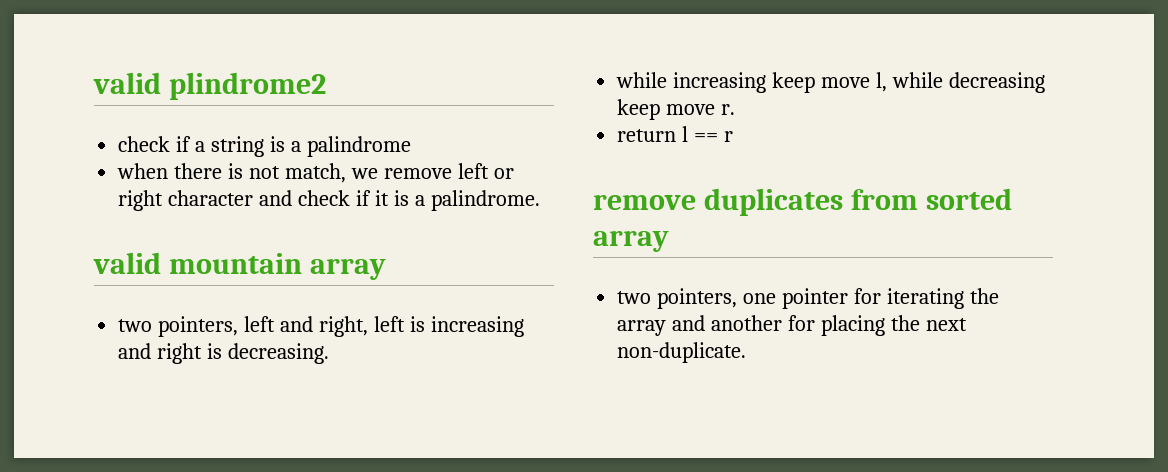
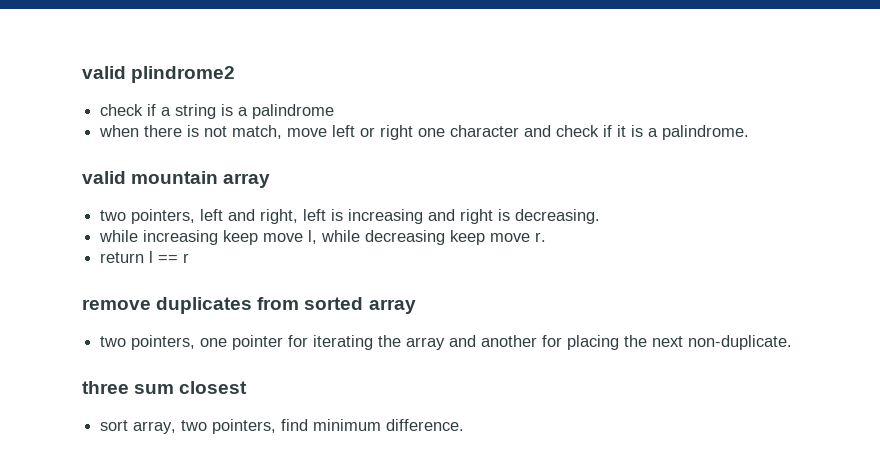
- when there is not match, we remove left or right character and check if it is a palindrome.
+ when there is not match, move left or right one character and check if it is a palindrome.
+ three sum closest
+ sort array, two pointers, find minimum difference.

